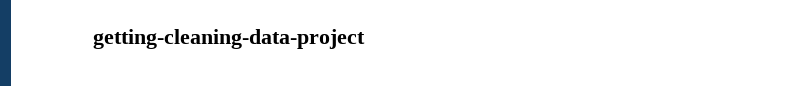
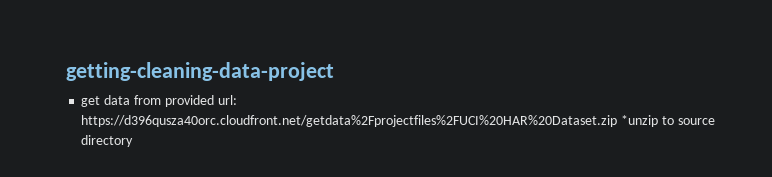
+ get data from provided url: https://d396qusza40orc.cloudfront.net/getdata%2Fprojectfiles%2FUCI%20HAR%20Dataset.zip *unzip to source directory

